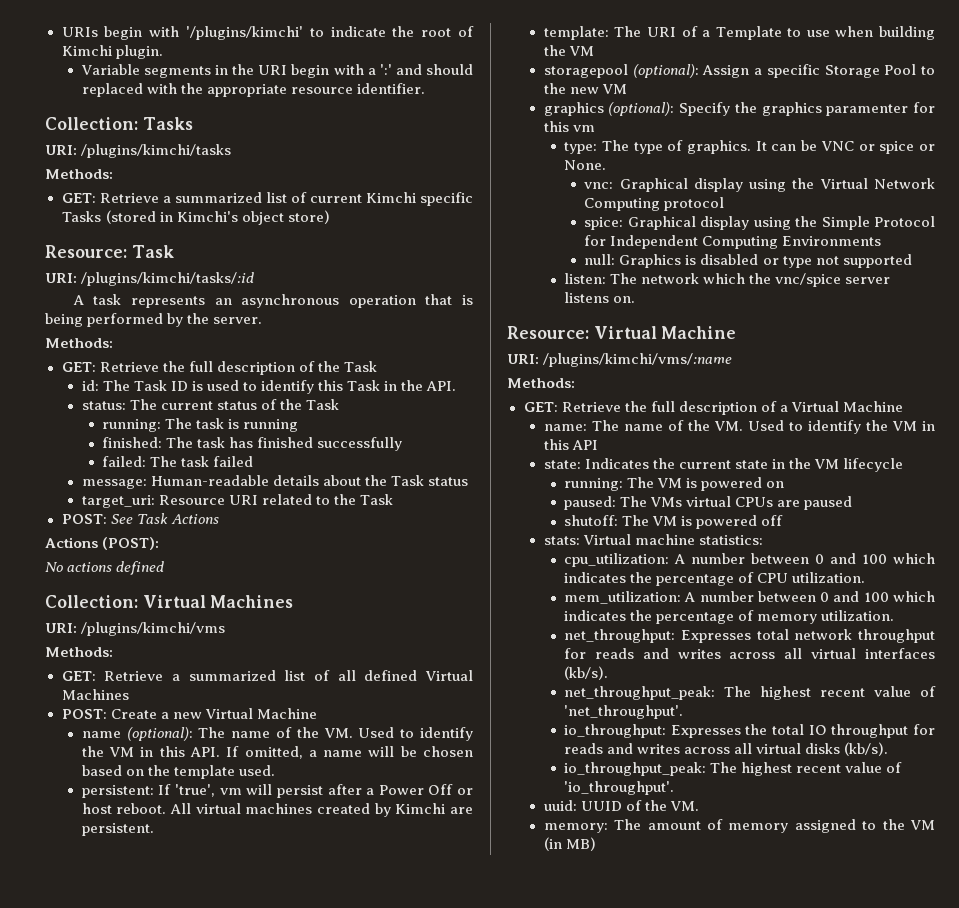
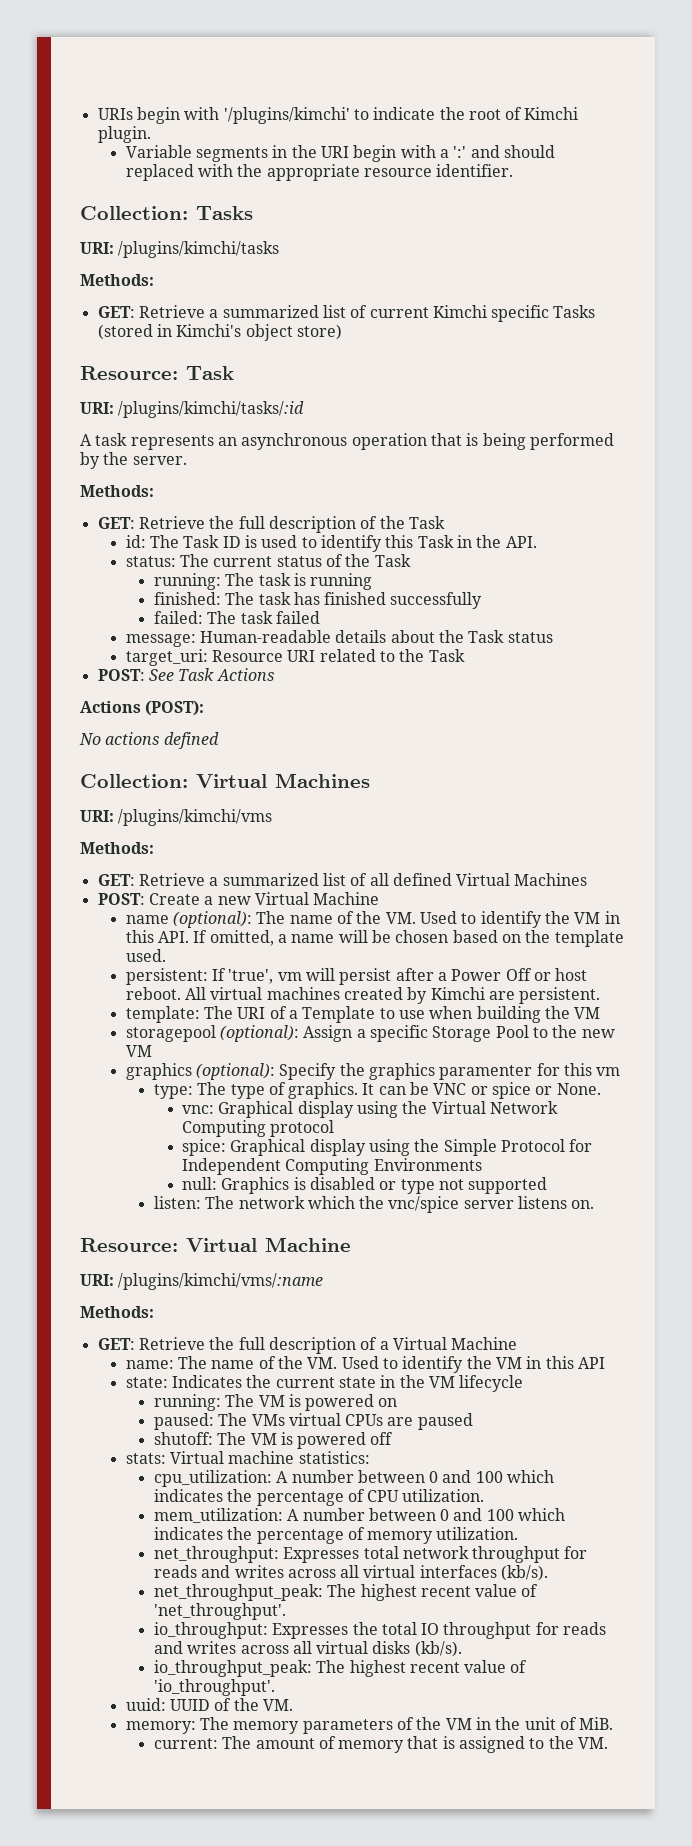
- memory: The amount of memory assigned to the VM (in MB)
+ memory: The memory parameters of the VM in the unit of MiB.
+ current: The amount of memory that is assigned to the VM.

